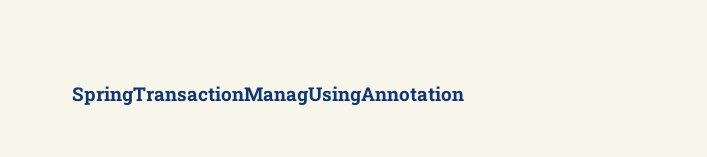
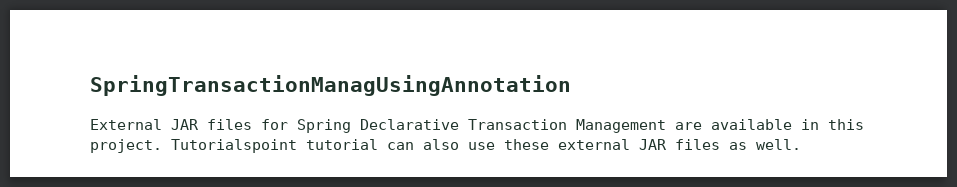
+ External JAR files for Spring Declarative Transaction Management are available in this project. Tutorialspoint tutorial can also use these external JAR files as well.

